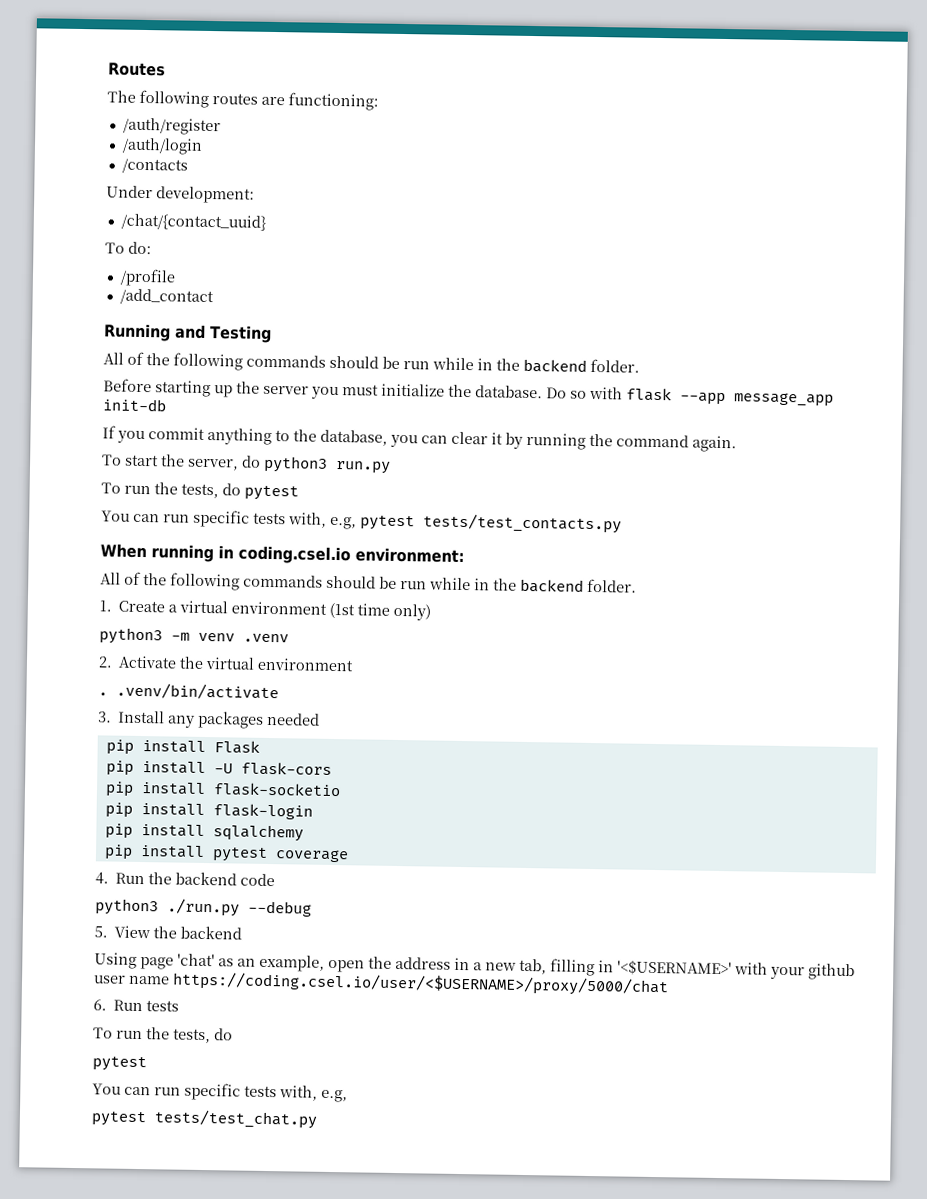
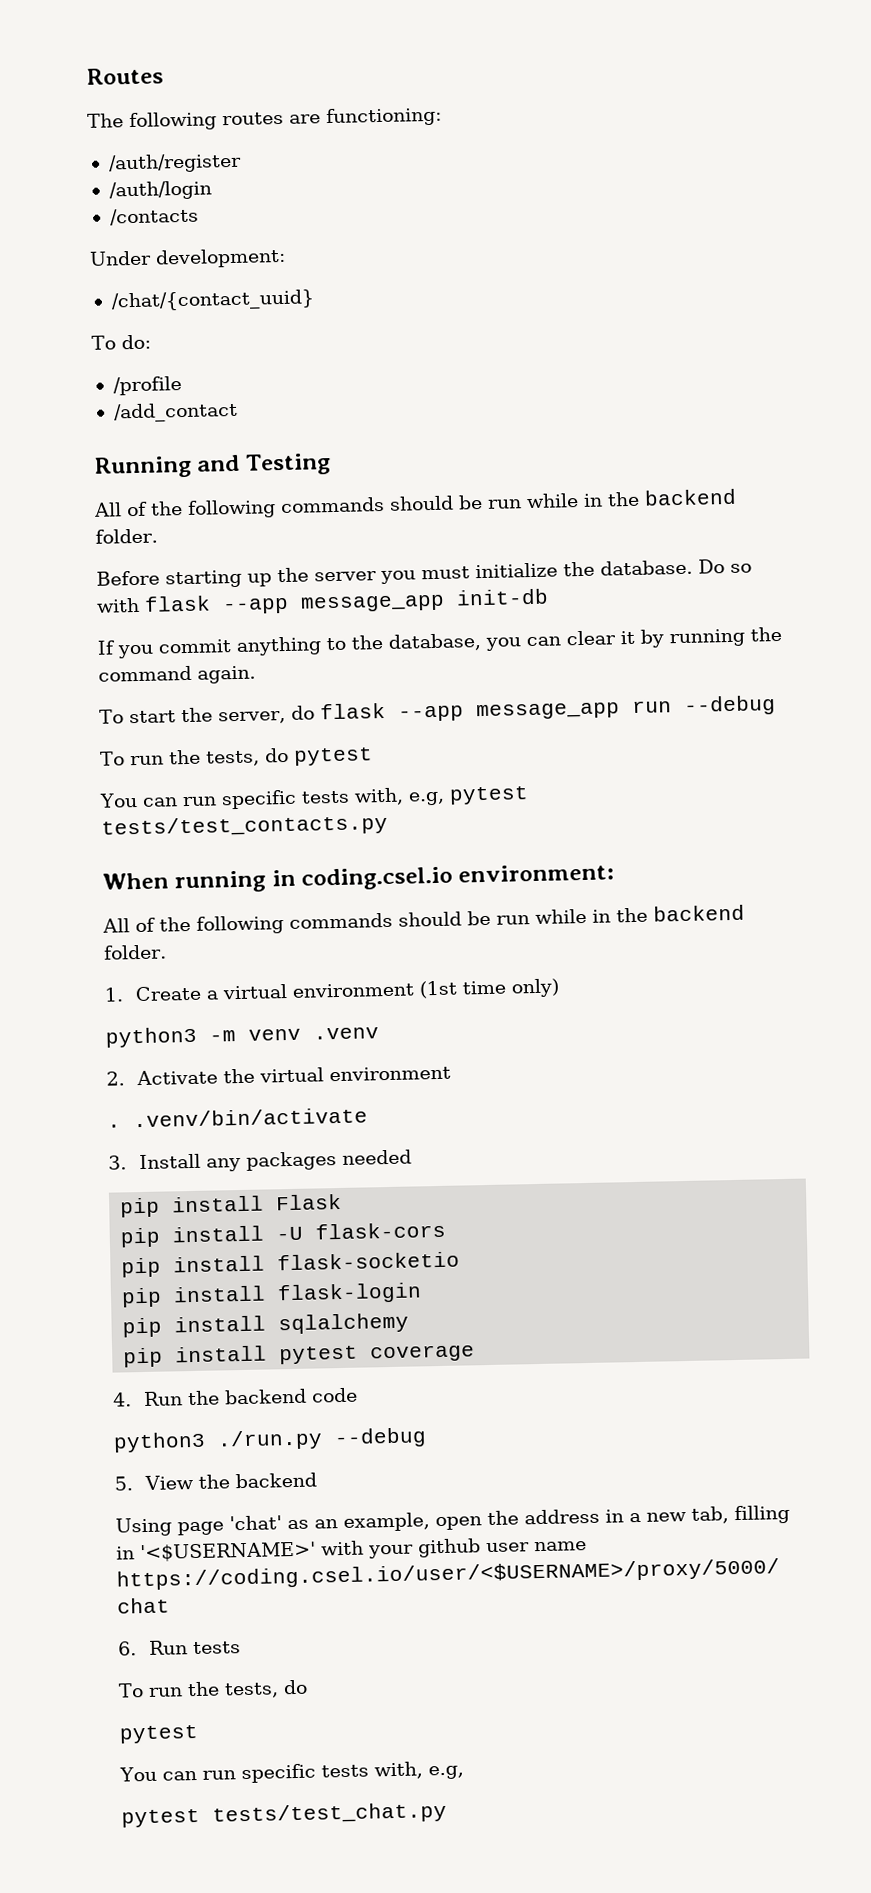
- To start the server, do python3 run.py
+ To start the server, do flask --app message_app run --debug

